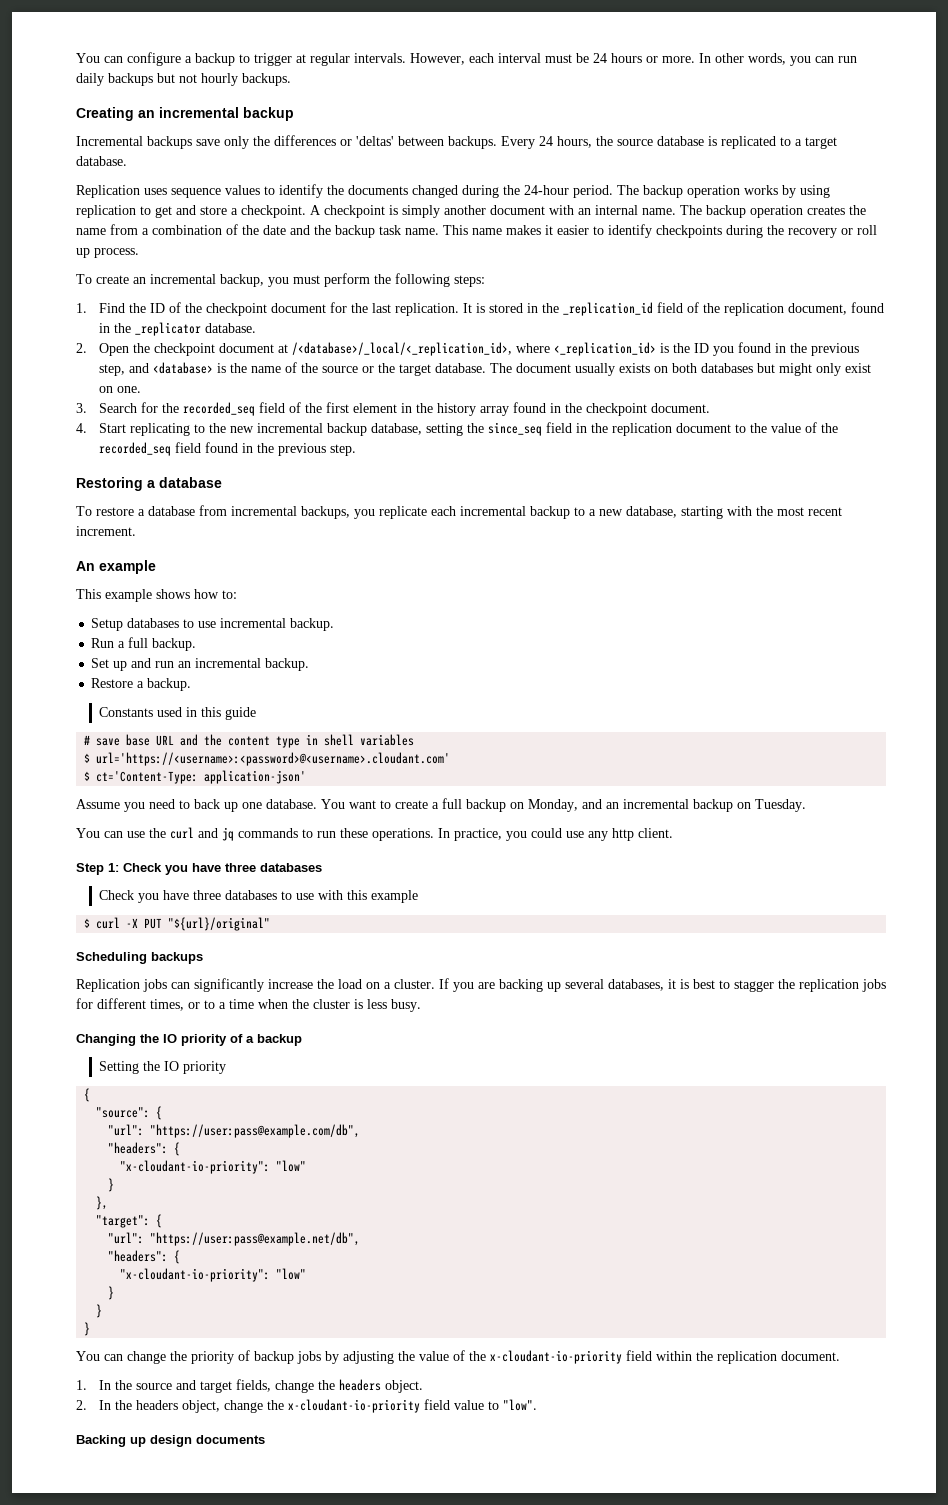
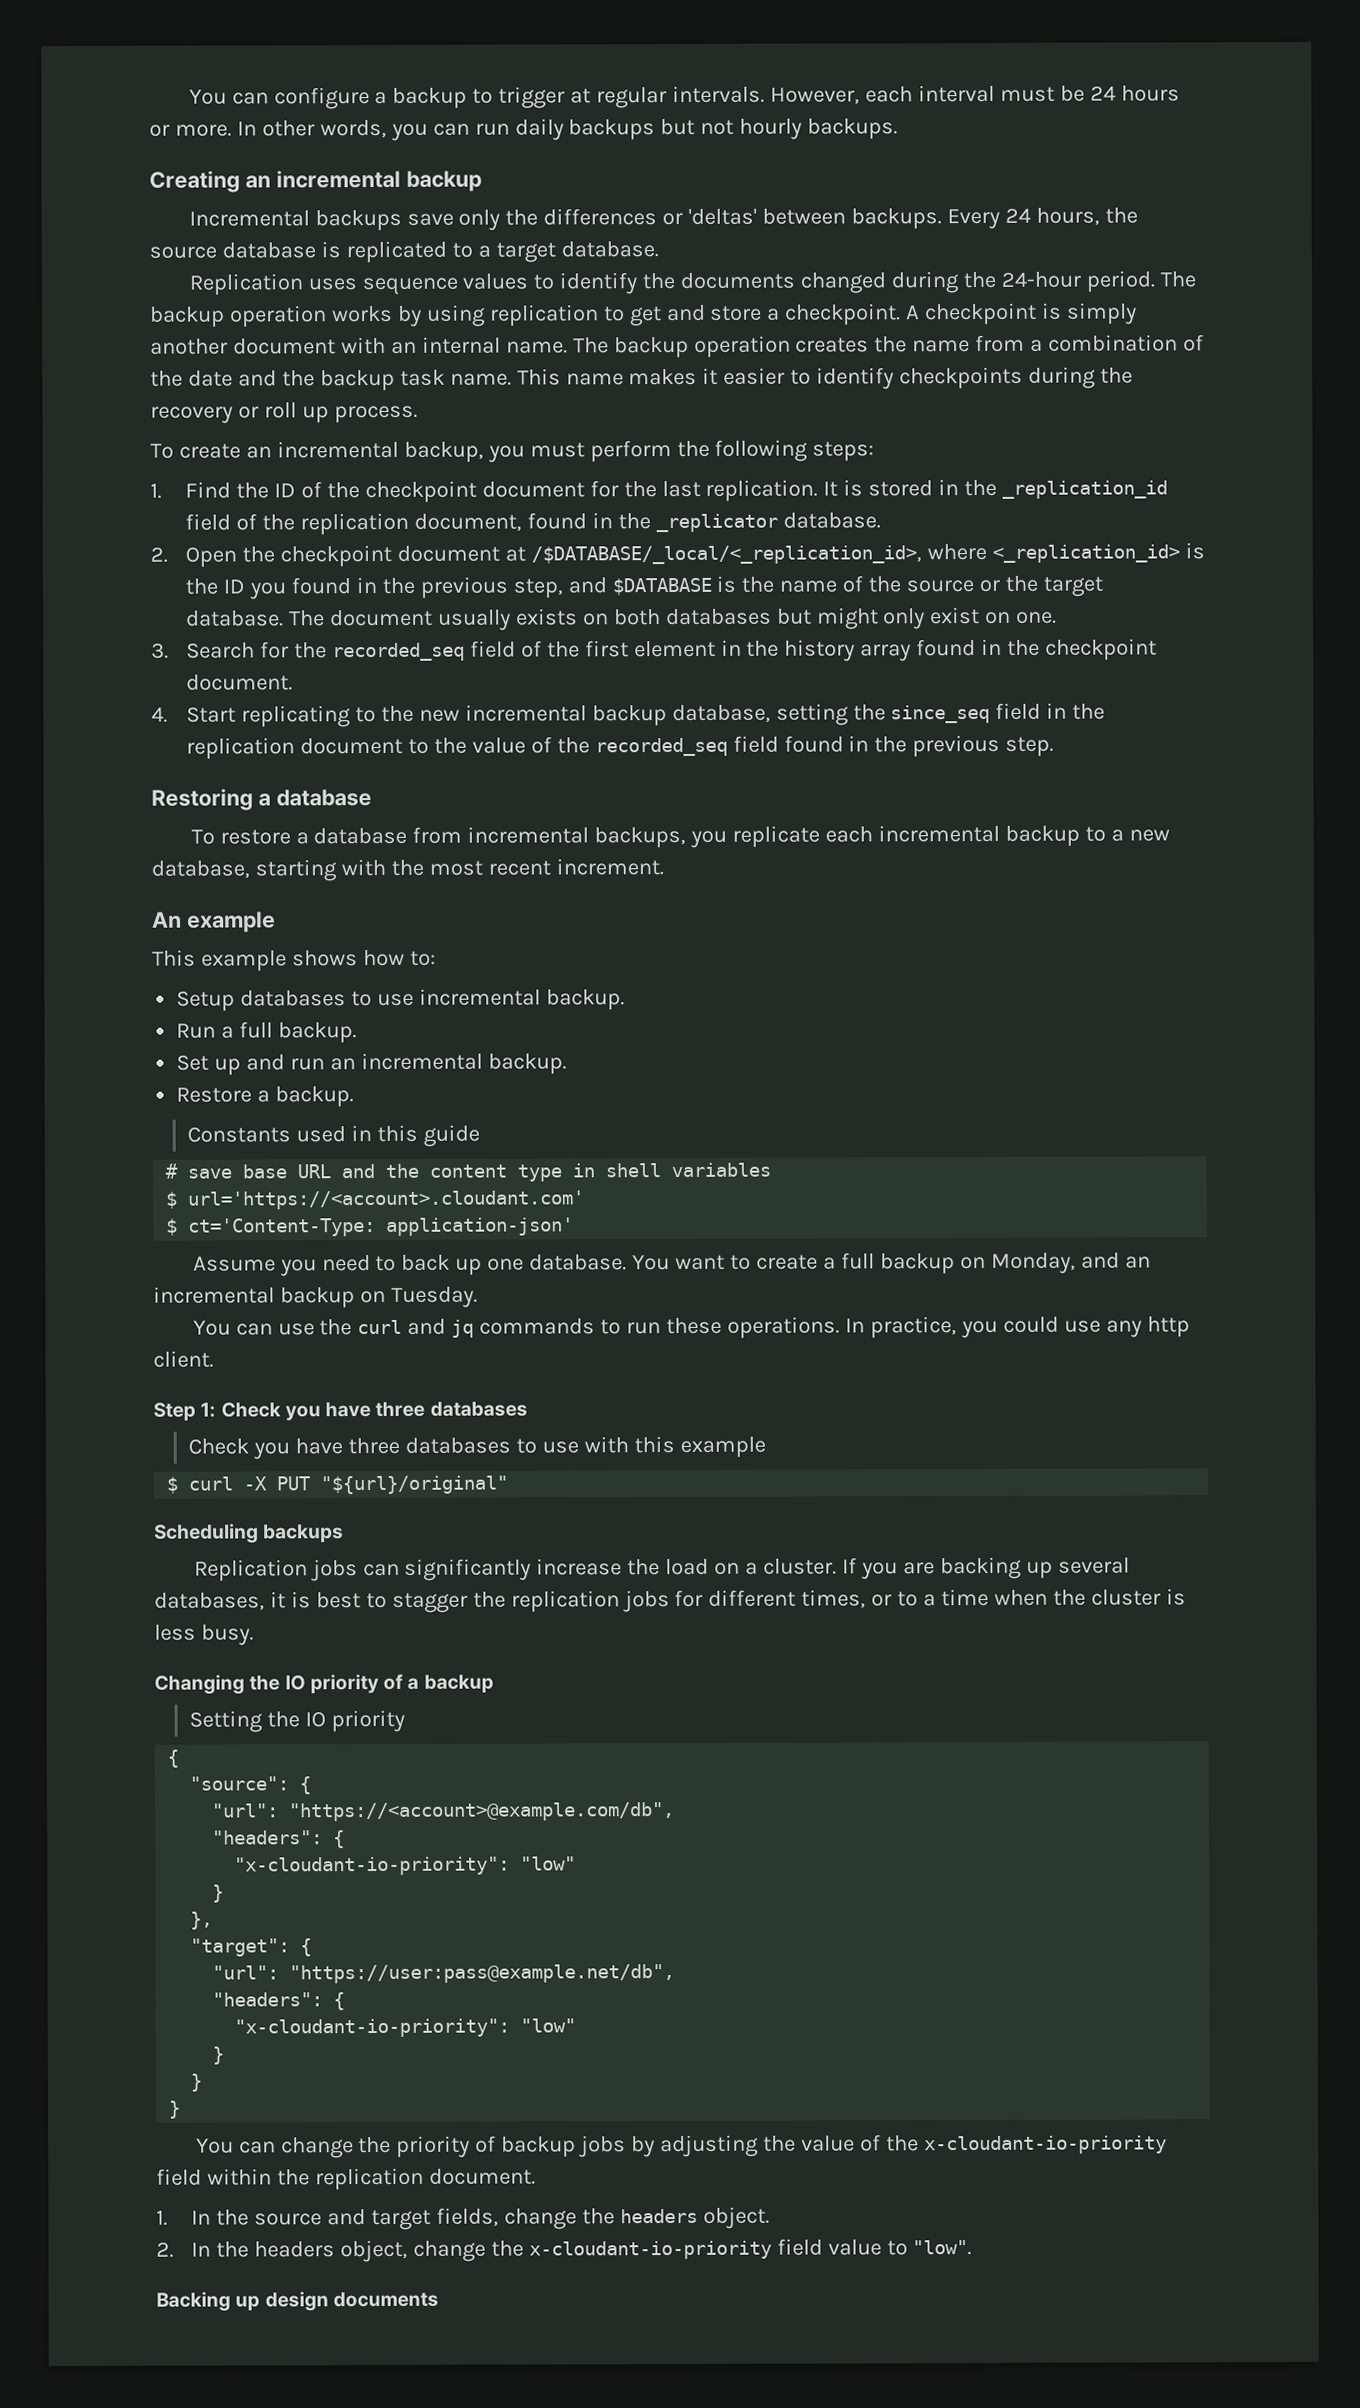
- 2. Open the checkpoint document at /<database>/_local/<_replication_id>, where <_replication_id> is the ID you found in the previous step, and <database> is the name of the source or the target database.
+ 2. Open the checkpoint document at /$DATABASE/_local/<_replication_id>, where <_replication_id> is the ID you found in the previous step, and $DATABASE is the name of the source or the target database.
- $ url='https://<username>:<password>@<username>.cloudant.com'
+ $ url='https://<account>.cloudant.com'
- "url": "https://user:pass@example.com/db",
+ "url": "https://<account>@example.com/db",

